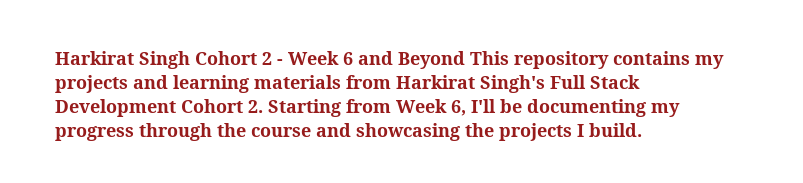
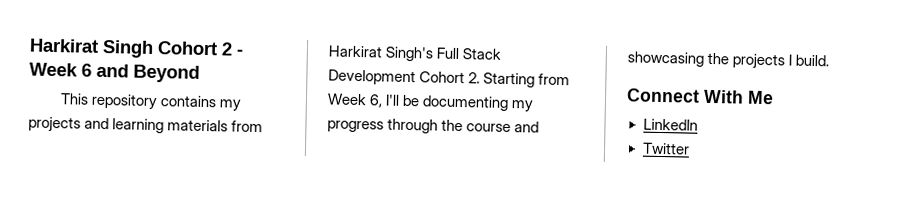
- Harkirat Singh Cohort 2 - Week 6 and Beyond This repository contains my projects and learning materials from Harkirat Singh's Full Stack Development Cohort 2. Starting from Week 6, I'll be documenting my progress through the course and showcasing the projects I build.
+ Harkirat Singh Cohort 2 - Week 6 and Beyond
+ This repository contains my projects and learning materials from Harkirat Singh's Full Stack Development Cohort 2. Starting from Week 6, I'll be documenting my progress through the course and showcasing the projects I build.
+ Connect With Me
+ LinkedIn
+ Twitter

